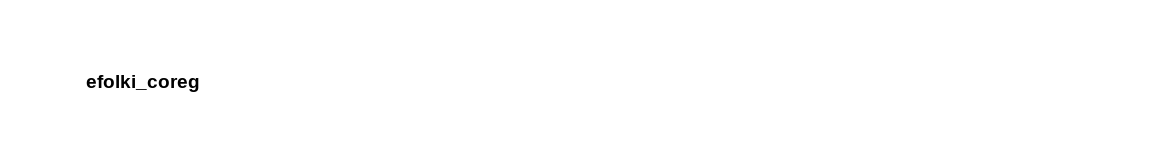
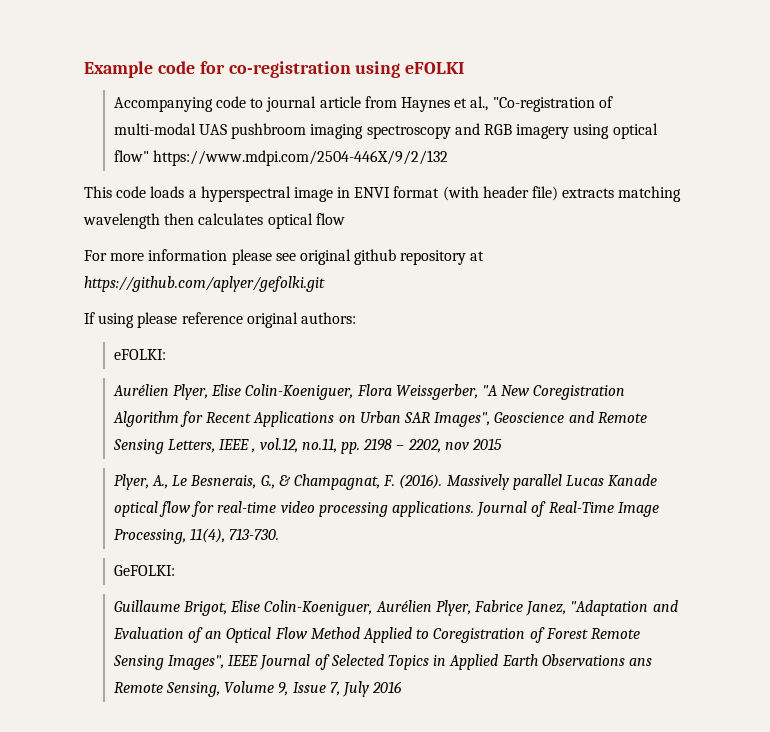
- efolki_coreg
+ Example code for co-registration using eFOLKI
+ Accompanying code to journal article from Haynes et al., "Co-registration of multi-modal UAS pushbroom imaging spectroscopy and RGB imagery using optical flow" https://www.mdpi.com/2504-446X/9/2/132
+ This code loads a hyperspectral image in ENVI format (with header file) extracts matching wavelength then calculates optical flow
+ For more information please see original github repository at https://github.com/aplyer/gefolki.git
+ If using please reference original authors:
+ eFOLKI:
+ Aurélien Plyer, Elise Colin-Koeniguer, Flora Weissgerber, "A New Coregistration Algorithm for Recent Applications on Urban SAR Images", Geoscience and Remote Sensing Letters, IEEE , vol.12, no.11, pp. 2198 – 2202, nov 2015
+ Plyer, A., Le Besnerais, G., & Champagnat, F. (2016). Massively parallel Lucas Kanade optical flow for real-time video processing applications. Journal of Real-Time Image Processing, 11(4), 713-730.
+ GeFOLKI:
+ Guillaume Brigot, Elise Colin-Koeniguer, Aurélien Plyer, Fabrice Janez, "Adaptation and Evaluation of an Optical Flow Method Applied to Coregistration of Forest Remote Sensing Images", IEEE Journal of Selected Topics in Applied Earth Observations ans Remote Sensing, Volume 9, Issue 7, July 2016

